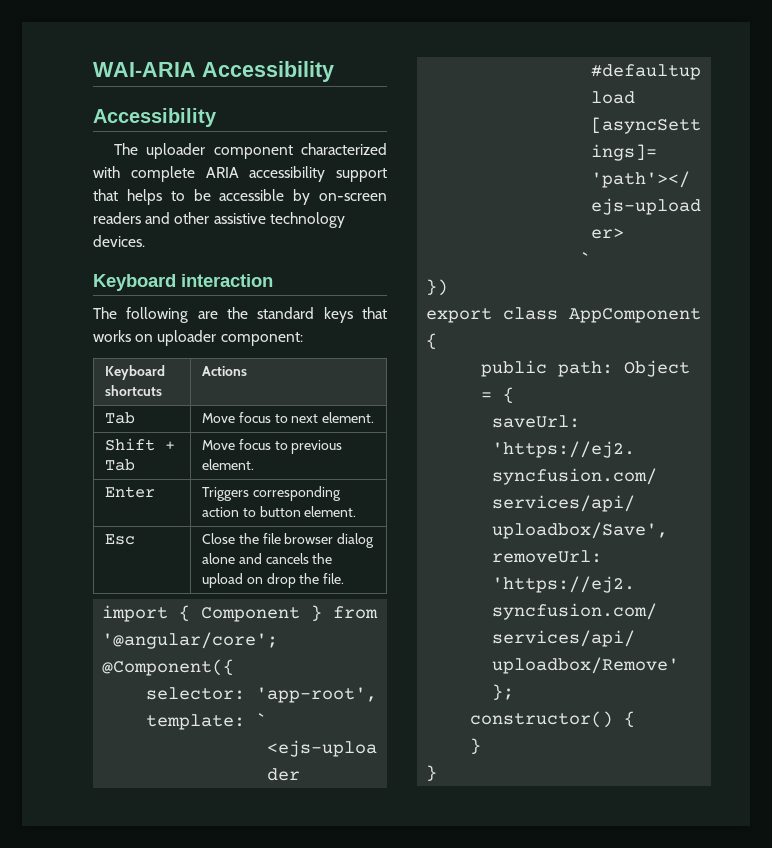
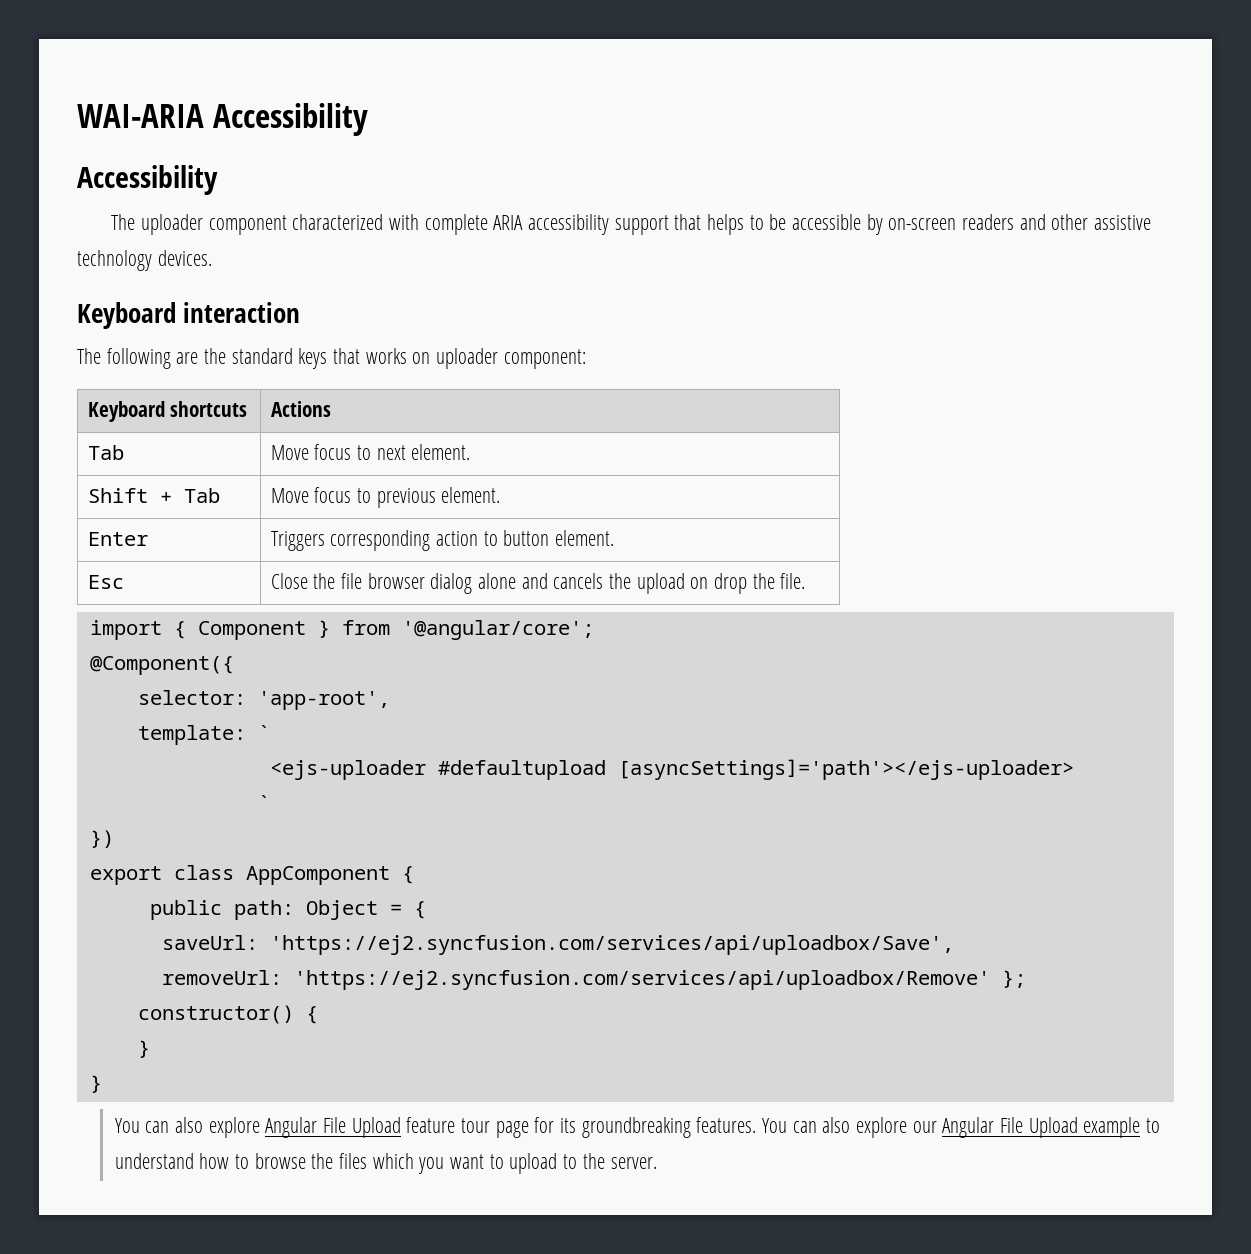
+ You can also explore Angular File Upload feature tour page for its groundbreaking features. You can also explore our Angular File Upload example to understand how to browse the files which you want to upload to the server.

